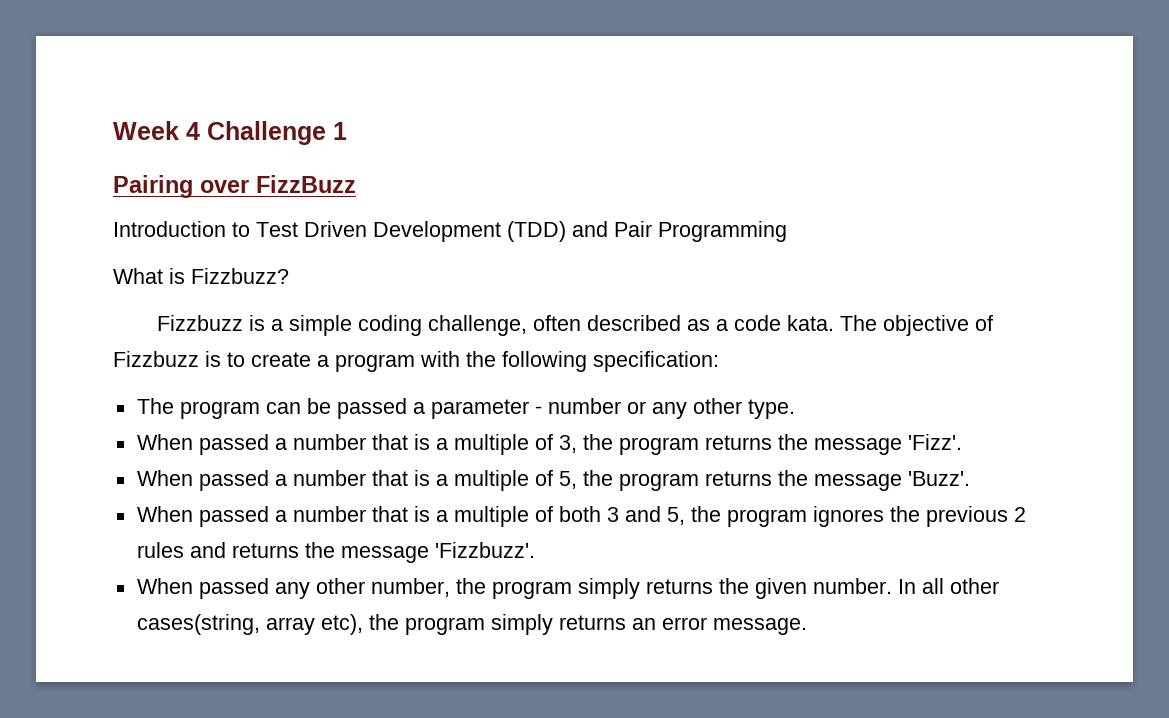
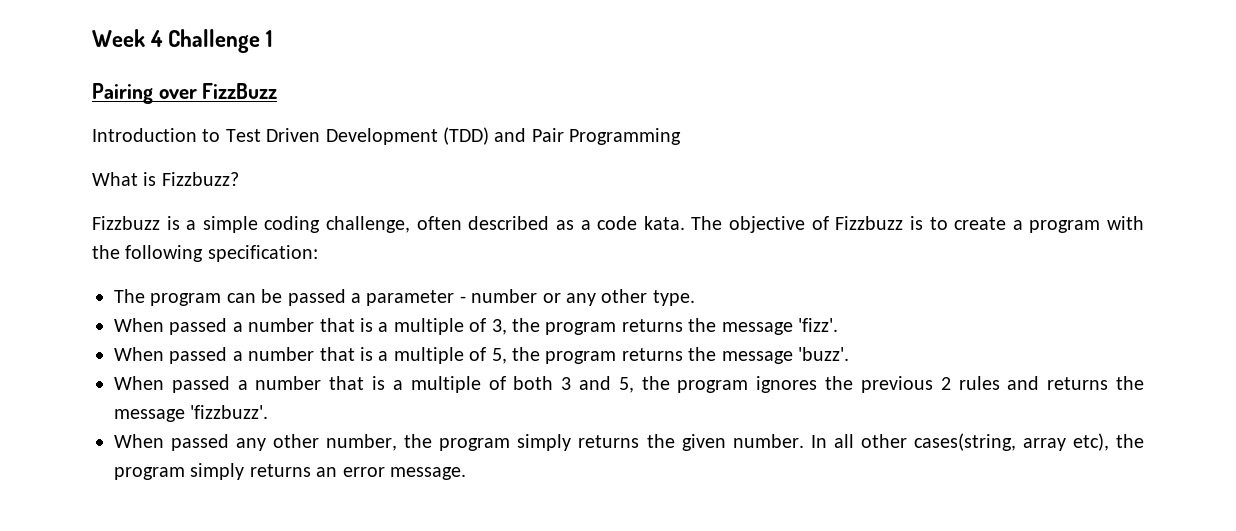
- When passed a number that is a multiple of 3, the program returns the message 'Fizz'.
+ When passed a number that is a multiple of 3, the program returns the message 'fizz'.
- When passed a number that is a multiple of 5, the program returns the message 'Buzz'.
+ When passed a number that is a multiple of 5, the program returns the message 'buzz'.
- When passed a number that is a multiple of both 3 and 5, the program ignores the previous 2 rules and returns the message 'Fizzbuzz'.
+ When passed a number that is a multiple of both 3 and 5, the program ignores the previous 2 rules and returns the message 'fizzbuzz'.

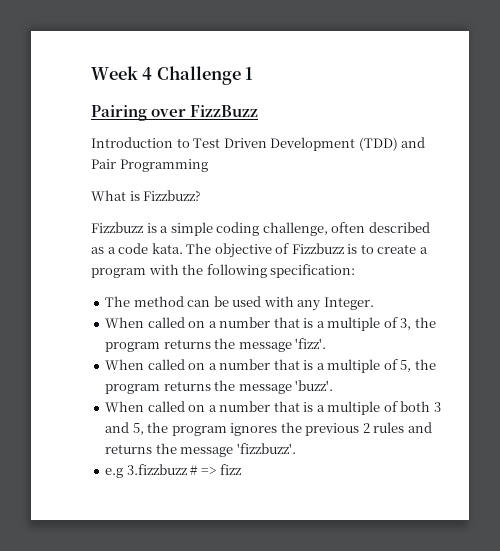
- The program can be passed a parameter - number or any other type.
- When passed a number that is a multiple of 3, the program returns the message 'fizz'.
+ The method can be used with any Integer.
+ When called on a number that is a multiple of 3, the program returns the message 'fizz'.
- When passed a number that is a multiple of 5, the program returns the message 'buzz'.
+ When called on a number that is a multiple of 5, the program returns the message 'buzz'.
- When passed a number that is a multiple of both 3 and 5, the program ignores the previous 2 rules and returns the message 'fizzbuzz'.
+ When called on a number that is a multiple of both 3 and 5, the program ignores the previous 2 rules and returns the message 'fizzbuzz'.
- When passed any other number, the program simply returns the given number. In all other cases(string, array etc), the program simply returns an error message.
+ e.g 3.fizzbuzz # => fizz

